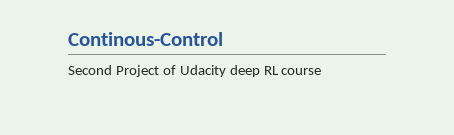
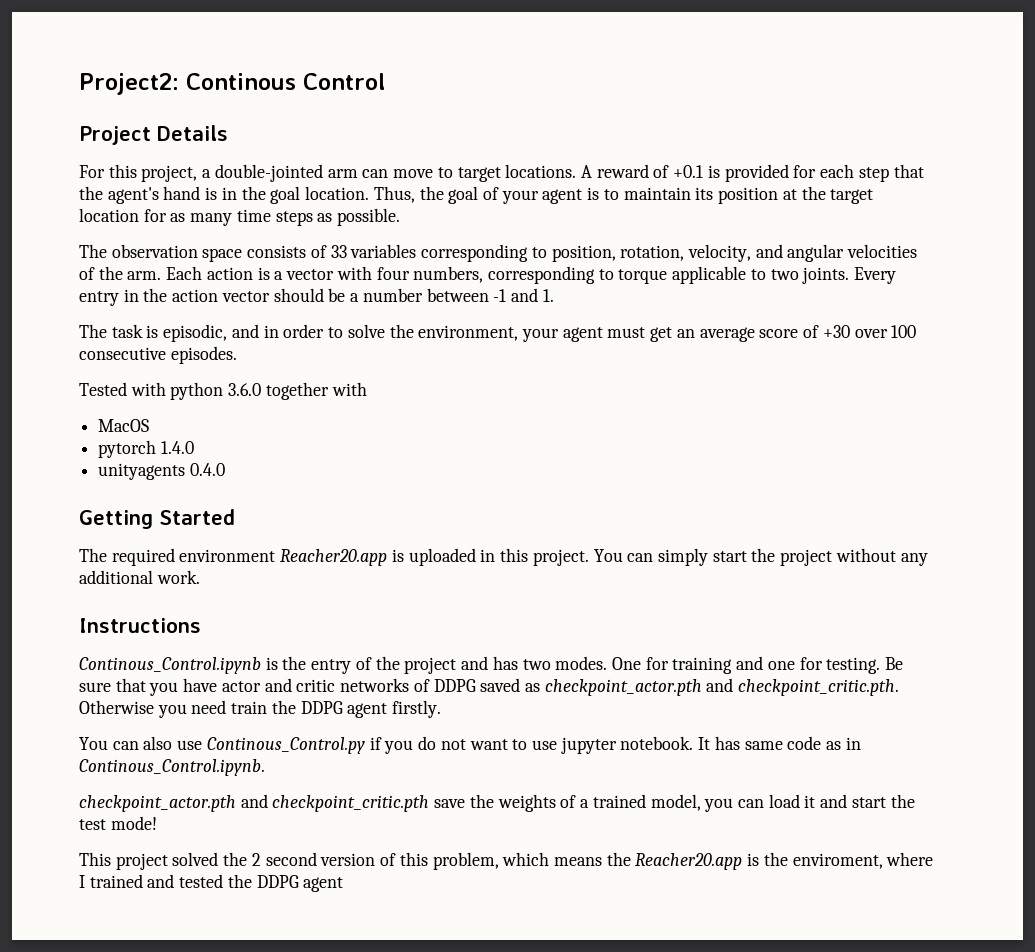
- Continous-Control
- Second Project of Udacity deep RL course
+ Project2: Continous Control
+ Project Details
+ For this project, a double-jointed arm can move to target locations. A reward of +0.1 is provided for each step that the agent's hand is in the goal location. Thus, the goal of your agent is to maintain its position at the target location for as many time steps as possible.
+ The observation space consists of 33 variables corresponding to position, rotation, velocity, and angular velocities of the arm. Each action is a vector with four numbers, corresponding to torque applicable to two joints. Every entry in the action vector should be a number between -1 and 1.
+ The task is episodic, and in order to solve the environment, your agent must get an average score of +30 over 100 consecutive episodes.
+ Tested with python 3.6.0 together with
+ MacOS
+ pytorch 1.4.0
+ unityagents 0.4.0
+ Getting Started
+ The required environment Reacher20.app is uploaded in this project. You can simply start the project without any additional work.
+ Instructions
+ Continous_Control.ipynb is the entry of the project and has two modes. One for training and one for testing. Be sure that you have actor and critic networks of DDPG saved as checkpoint_actor.pth and checkpoint_critic.pth. Otherwise you need train the DDPG agent firstly.
+ You can also use Continous_Control.py if you do not want to use jupyter notebook. It has same code as in Continous_Control.ipynb.
+ checkpoint_actor.pth and checkpoint_critic.pth save the weights of a trained model, you can load it and start the test mode!
+ This project solved the 2 second version of this problem, which means the Reacher20.app is the enviroment, where I trained and tested the DDPG agent

